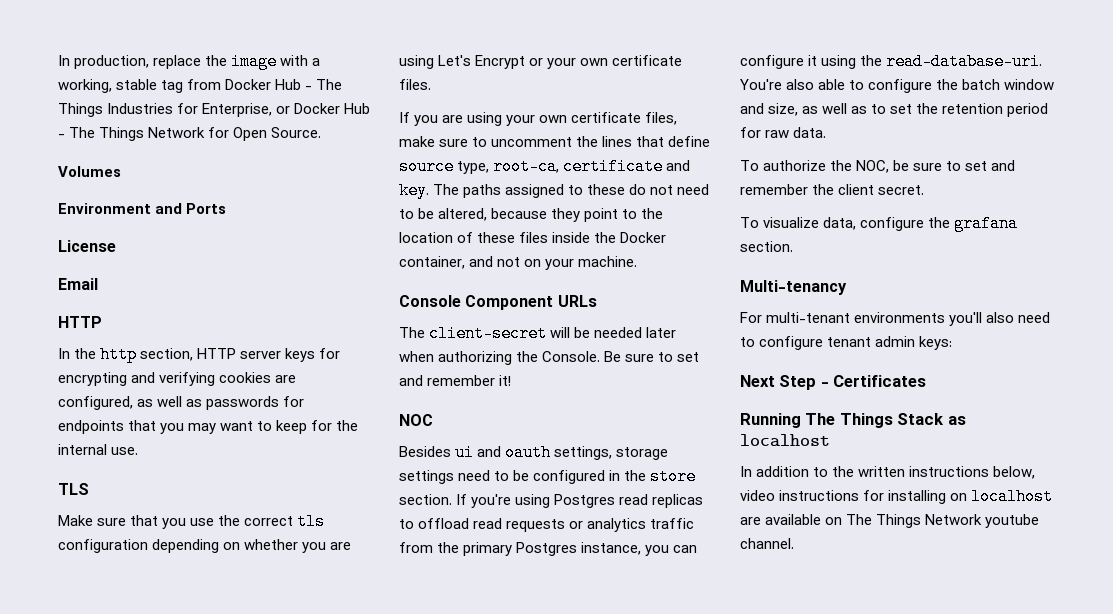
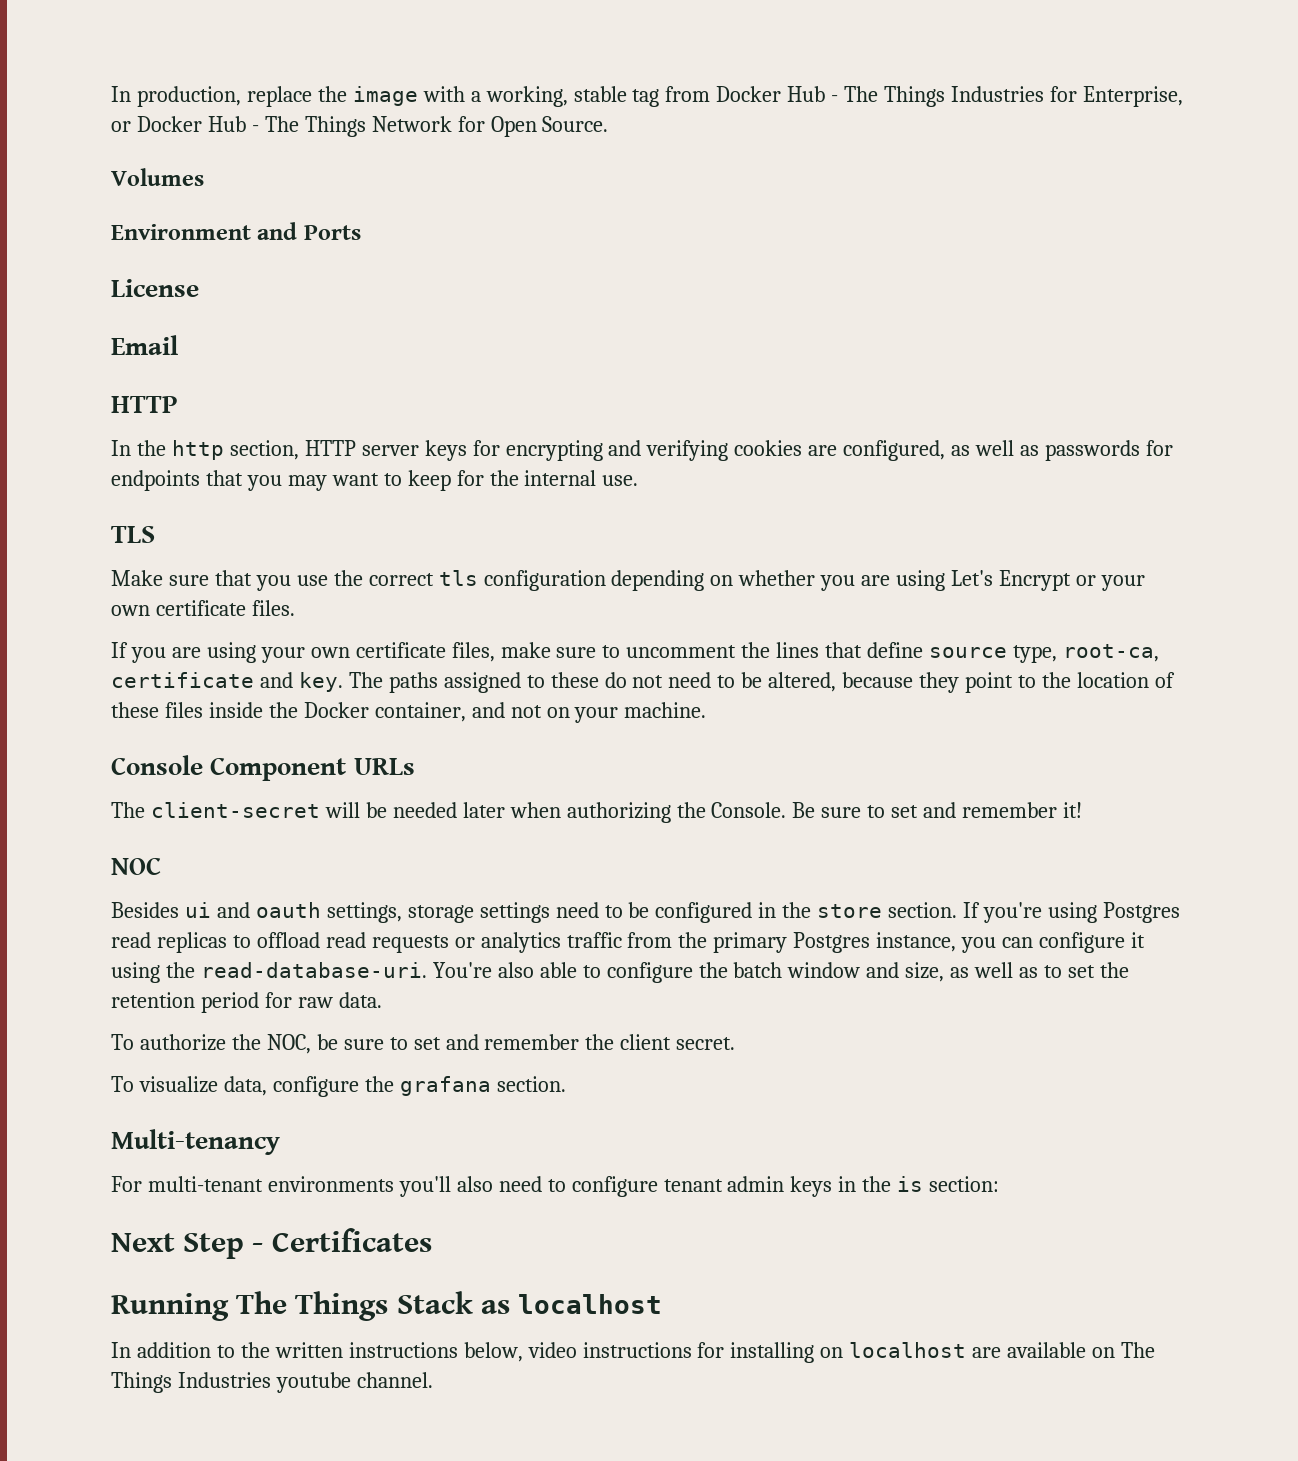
- For multi-tenant environments you'll also need to configure tenant admin keys:
+ For multi-tenant environments you'll also need to configure tenant admin keys in the is section:
- In addition to the written instructions below, video instructions for installing on localhost are available on The Things Network youtube channel.
+ In addition to the written instructions below, video instructions for installing on localhost are available on The Things Industries youtube channel.

